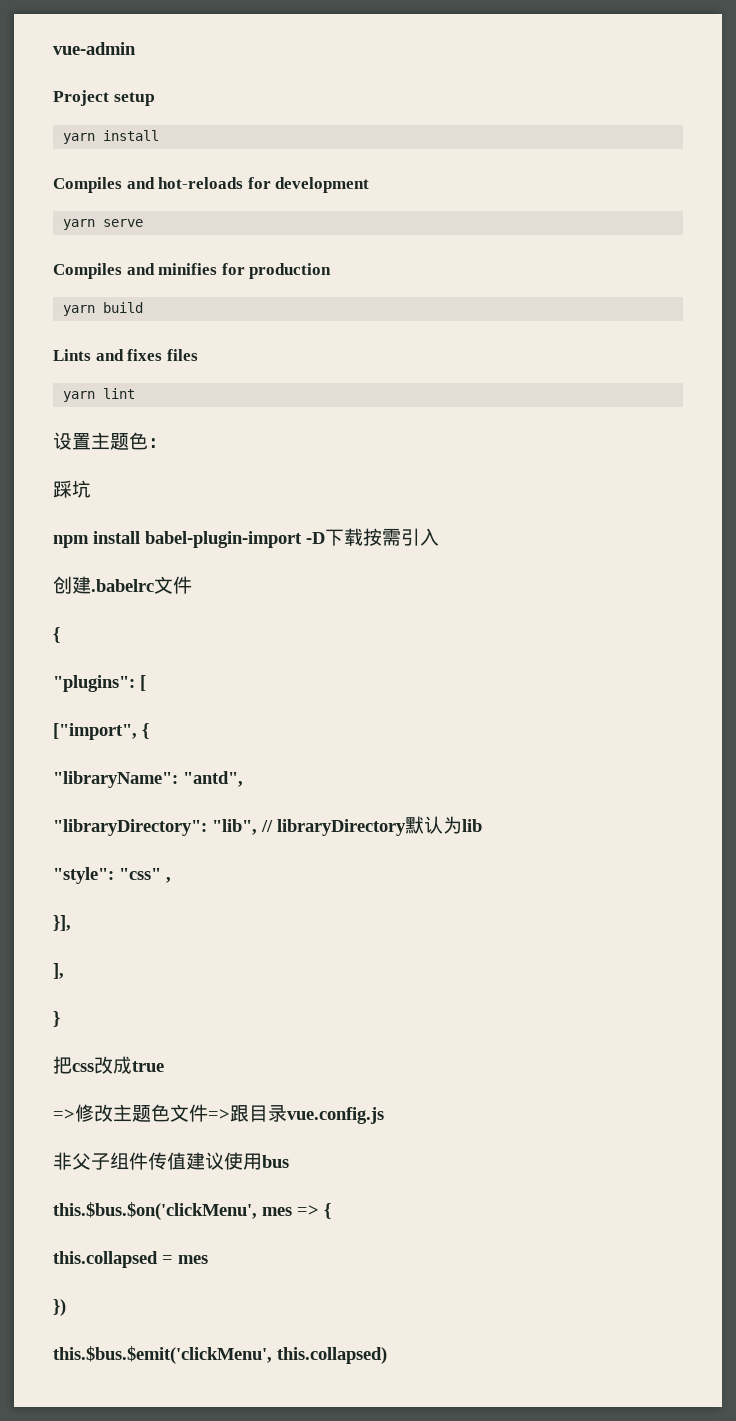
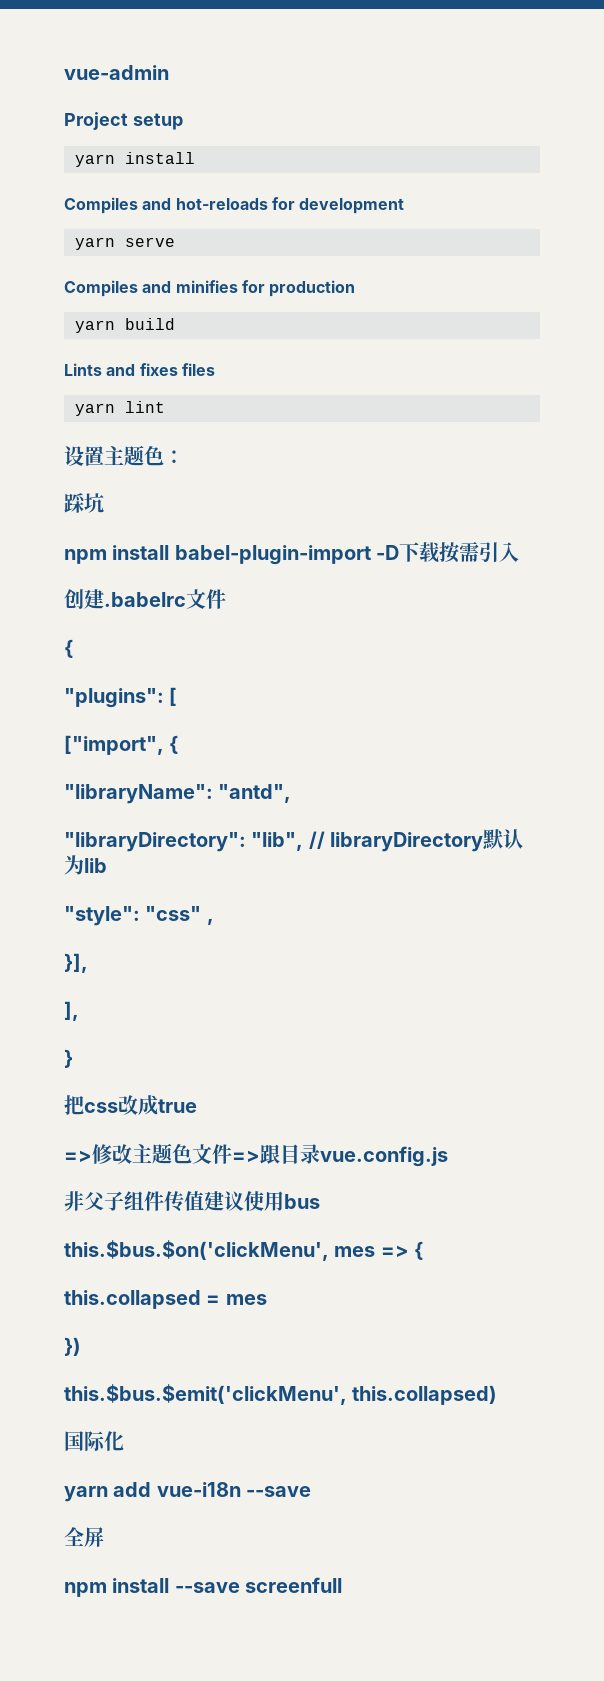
+ 国际化
+ yarn add vue-i18n --save
+ 全屏
+ npm install --save screenfull

